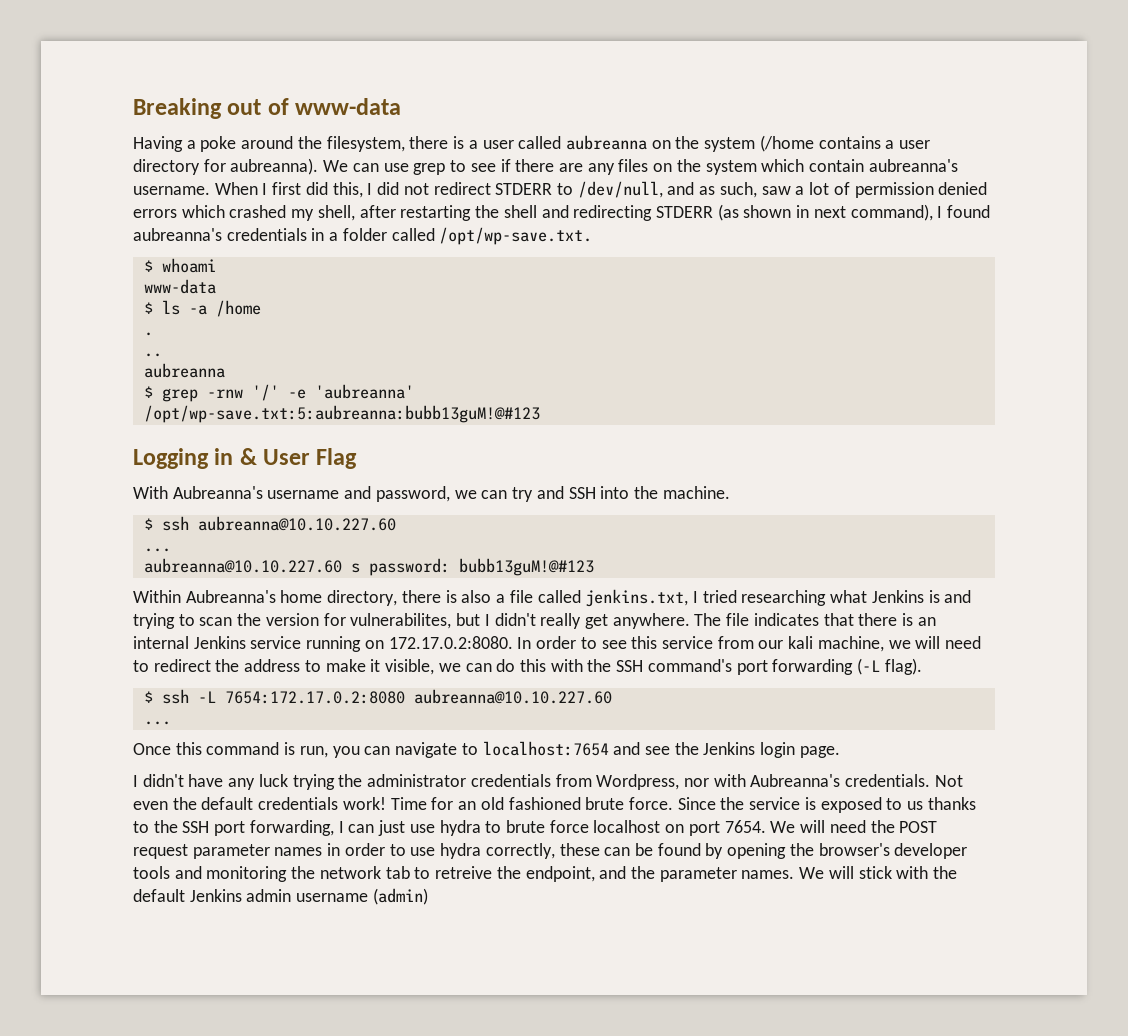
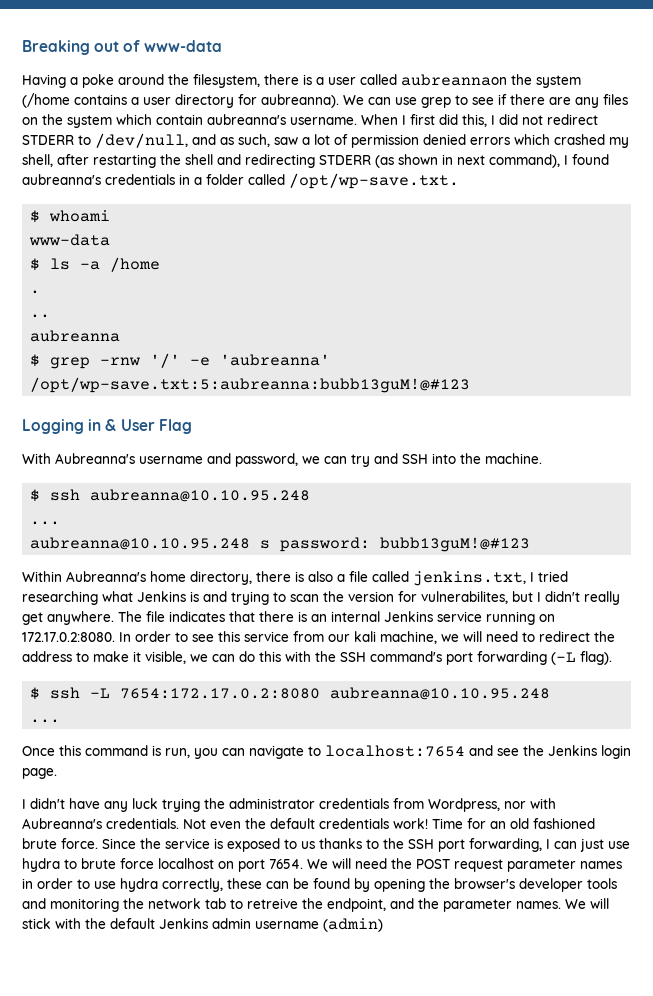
- Having a poke around the filesystem, there is a user called aubreanna on the system (/home contains a user directory for aubreanna).
+ Having a poke around the filesystem, there is a user called aubreannaon the system (/home contains a user directory for aubreanna).
- $ ssh aubreanna@10.10.227.60
+ $ ssh aubreanna@10.10.95.248
  ...
- aubreanna@10.10.227.60 s password: bubb13guM!@#123
+ aubreanna@10.10.95.248 s password: bubb13guM!@#123
- $ ssh -L 7654:172.17.0.2:8080 aubreanna@10.10.227.60
+ $ ssh -L 7654:172.17.0.2:8080 aubreanna@10.10.95.248

